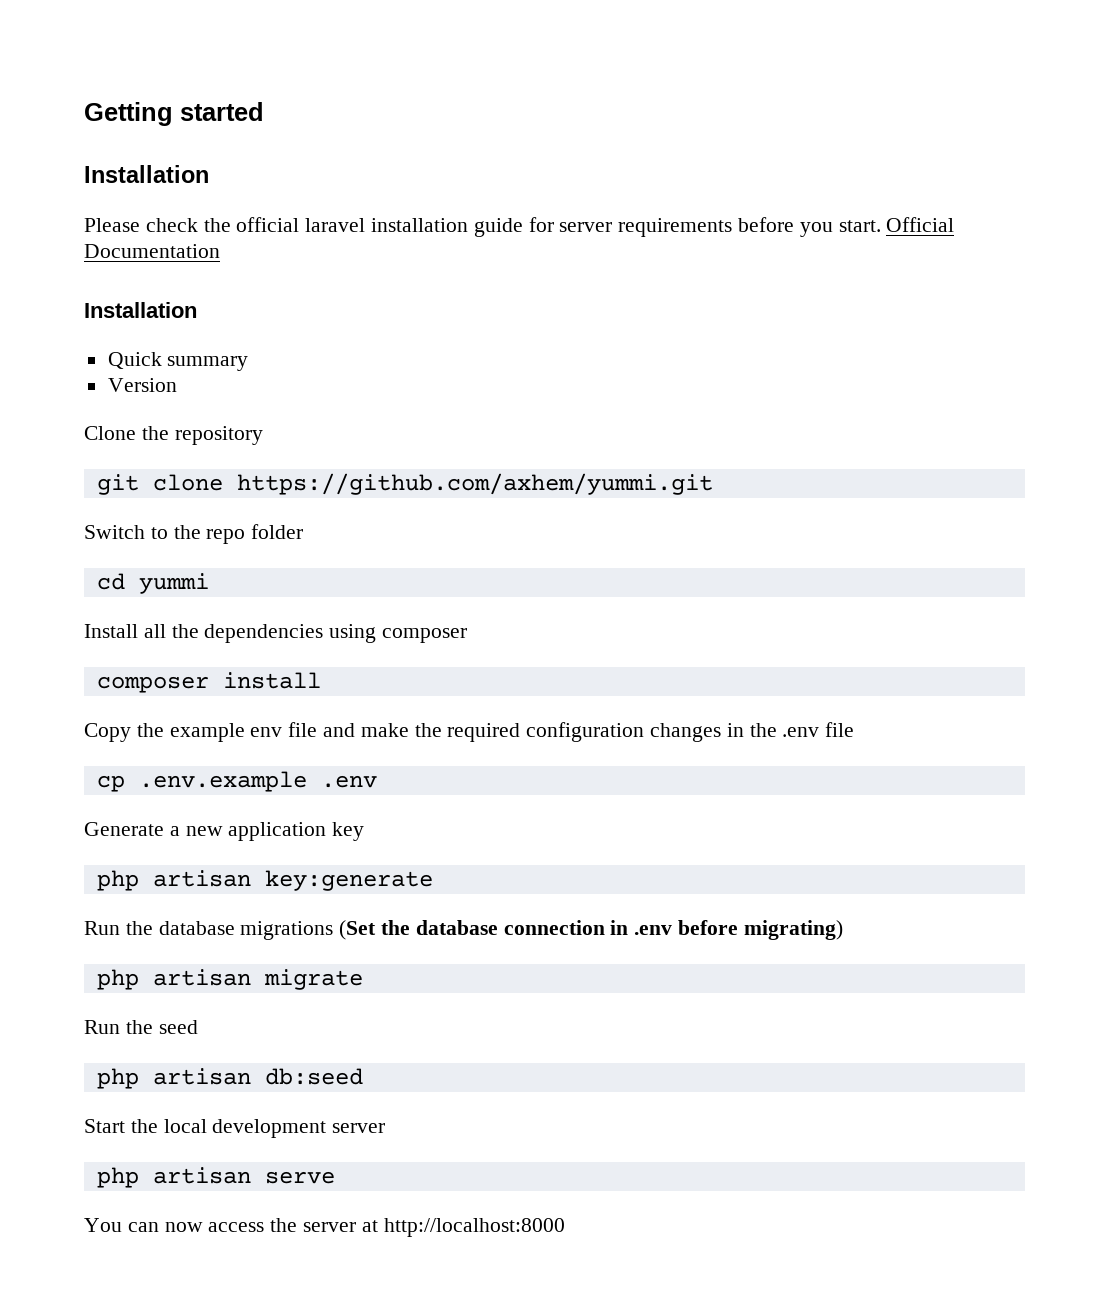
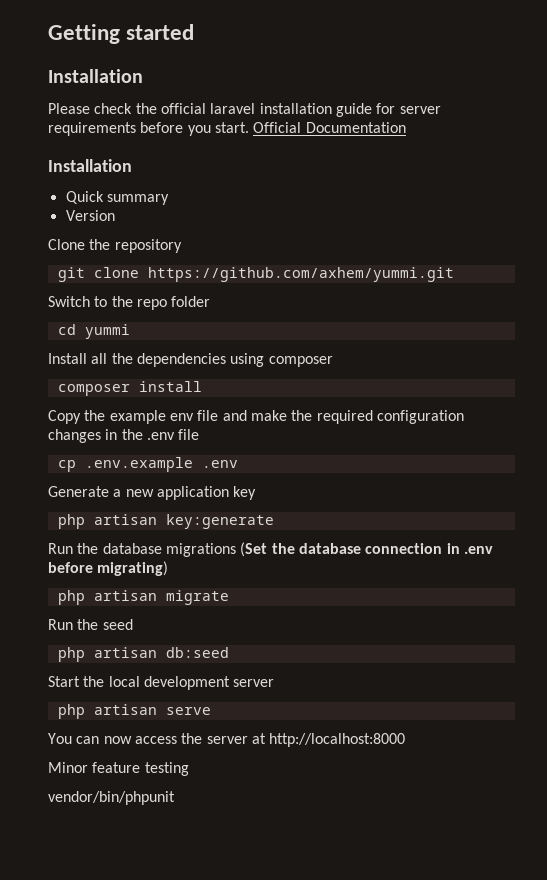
+ Minor feature testing
+ vendor/bin/phpunit

